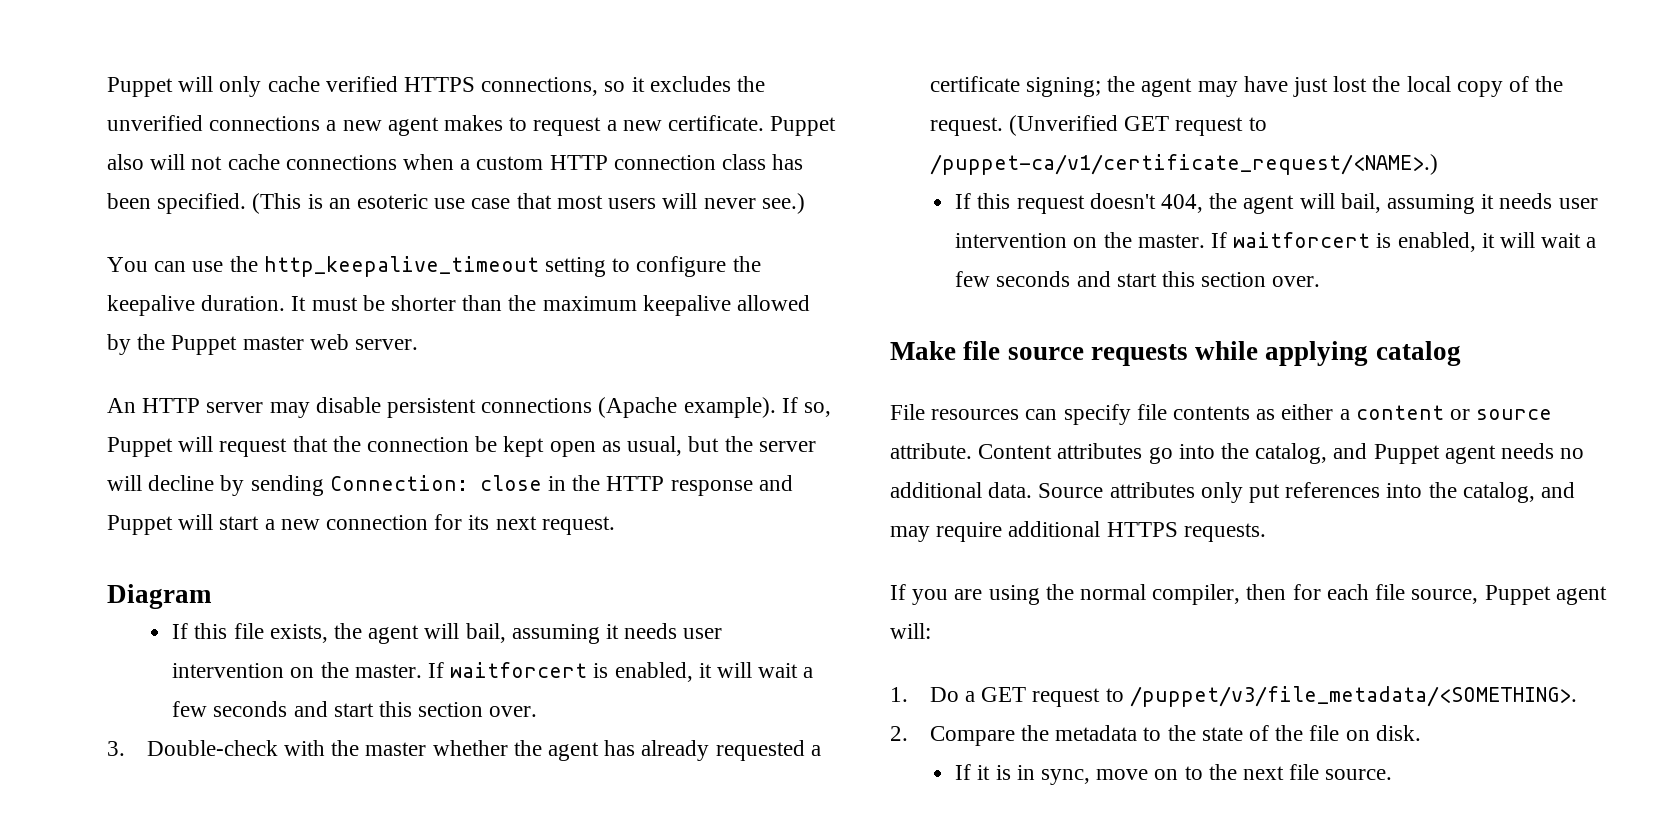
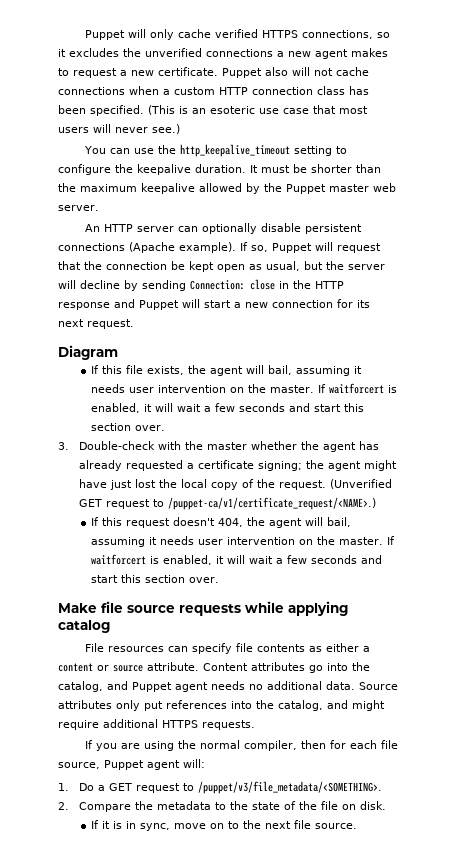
- An HTTP server may disable persistent connections (Apache example).
+ An HTTP server can optionally disable persistent connections (Apache example).
- 3. Double-check with the master whether the agent has already requested a certificate signing; the agent may have just lost the local copy of the request.
+ 3. Double-check with the master whether the agent has already requested a certificate signing; the agent might have just lost the local copy of the request.
- Source attributes only put references into the catalog, and may require additional HTTPS requests.
+ Source attributes only put references into the catalog, and might require additional HTTPS requests.

